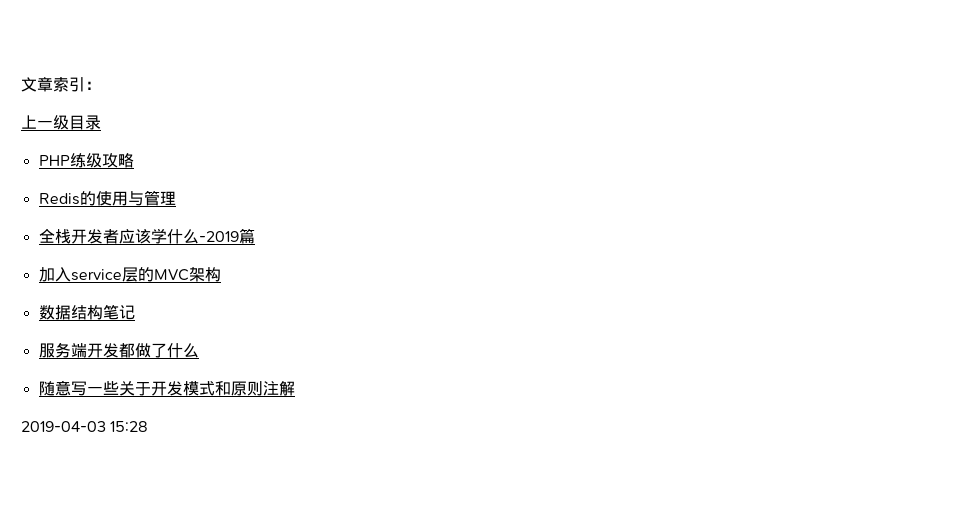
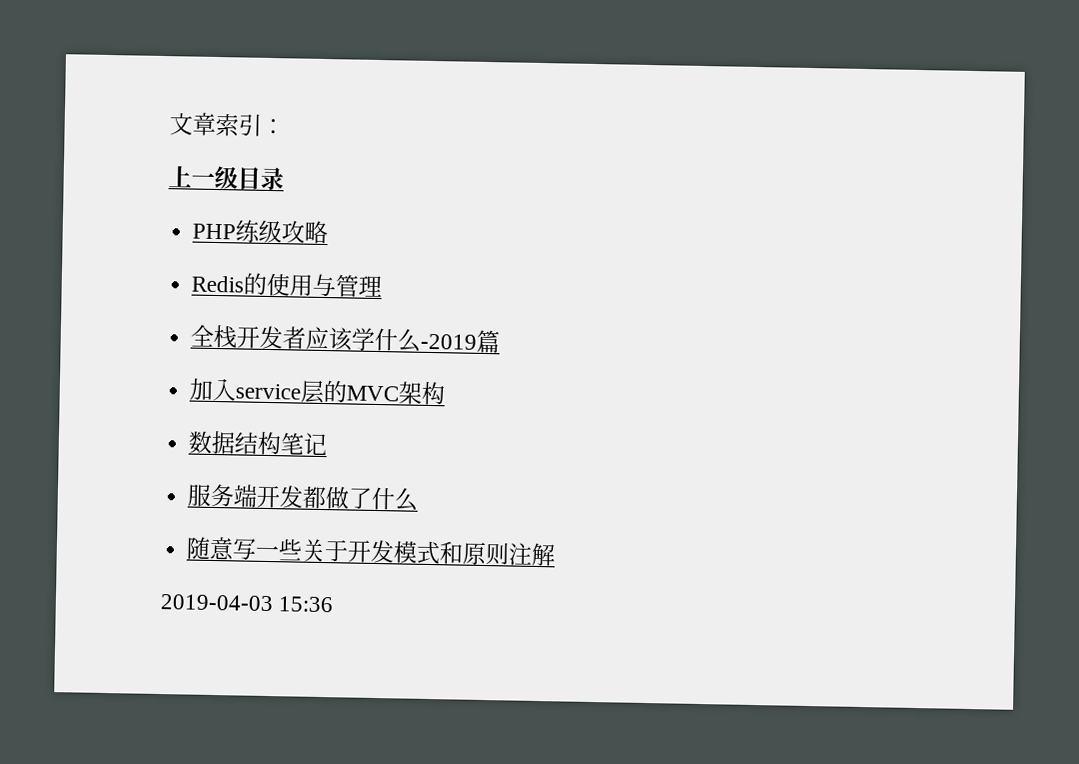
- 2019-04-03 15:28
+ 2019-04-03 15:36

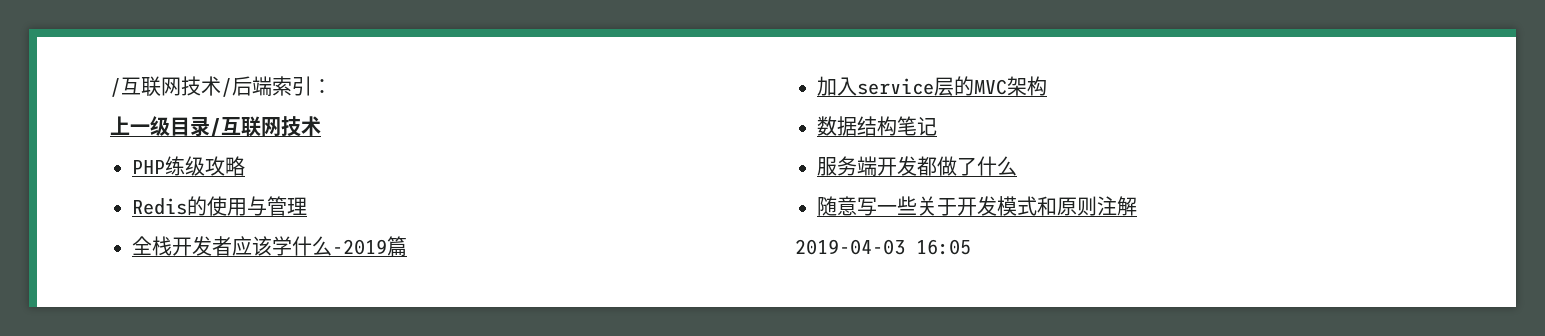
- 文章索引：
+ /互联网技术/后端索引：
- 上一级目录
+ 上一级目录/互联网技术
- 2019-04-03 15:36
+ 2019-04-03 16:05

